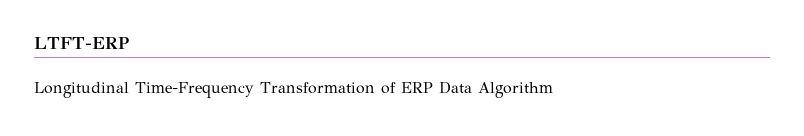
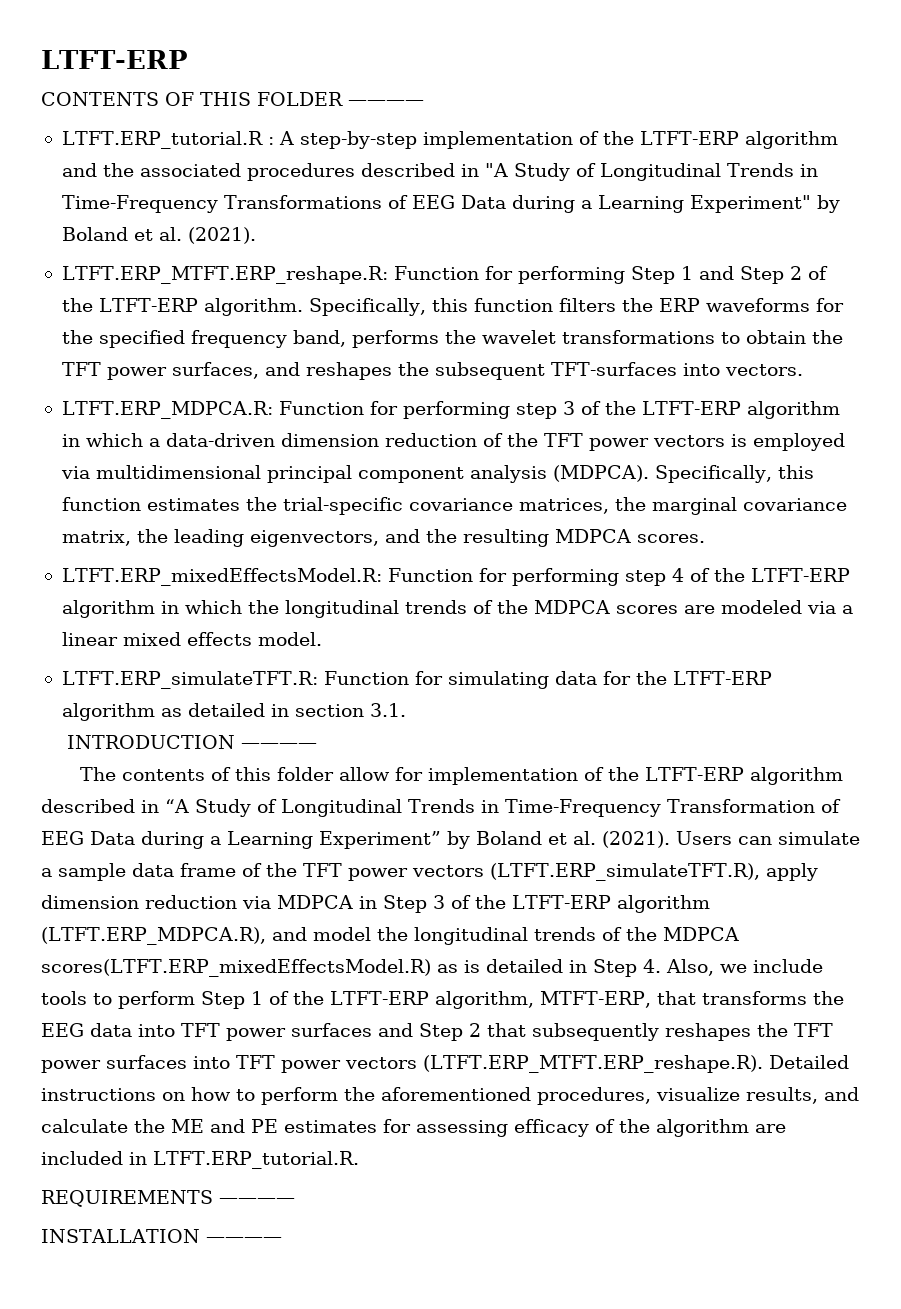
- Longitudinal Time-Frequency Transformation of ERP Data Algorithm
+ CONTENTS OF THIS FOLDER ————
+ LTFT.ERP_tutorial.R : A step-by-step implementation of the LTFT-ERP algorithm and the associated procedures described in "A Study of Longitudinal Trends in Time-Frequency Transformations of EEG Data during a Learning Experiment" by Boland et al. (2021).
+ LTFT.ERP_MTFT.ERP_reshape.R: Function for performing Step 1 and Step 2 of the LTFT-ERP algorithm. Specifically, this function filters the ERP waveforms for the specified frequency band, performs the wavelet transformations to obtain the TFT power surfaces, and reshapes the subsequent TFT-surfaces into vectors.
+ LTFT.ERP_MDPCA.R: Function for performing step 3 of the LTFT-ERP algorithm in which a data-driven dimension reduction of the TFT power vectors is employed via multidimensional principal component analysis (MDPCA). Specifically, this function estimates the trial-specific covariance matrices, the marginal covariance matrix, the leading eigenvectors, and the resulting MDPCA scores.
+ LTFT.ERP_mixedEffectsModel.R: Function for performing step 4 of the LTFT-ERP algorithm in which the longitudinal trends of the MDPCA scores are modeled via a linear mixed effects model.
+ LTFT.ERP_simulateTFT.R: Function for simulating data for the LTFT-ERP algorithm as detailed in section 3.1.
+ INTRODUCTION ————
+ The contents of this folder allow for implementation of the LTFT-ERP algorithm described in “A Study of Longitudinal Trends in Time-Frequency Transformation of EEG Data during a Learning Experiment” by Boland et al. (2021). Users can simulate a sample data frame of the TFT power vectors (LTFT.ERP_simulateTFT.R), apply dimension reduction via MDPCA in Step 3 of the LTFT-ERP algorithm (LTFT.ERP_MDPCA.R), and model the longitudinal trends of the MDPCA scores(LTFT.ERP_mixedEffectsModel.R) as is detailed in Step 4. Also, we include tools to perform Step 1 of the LTFT-ERP algorithm, MTFT-ERP, that transforms the EEG data into TFT power surfaces and Step 2 that subsequently reshapes the TFT power surfaces into TFT power vectors (LTFT.ERP_MTFT.ERP_reshape.R). Detailed instructions on how to perform the aforementioned procedures, visualize results, and calculate the ME and PE estimates for assessing efficacy of the algorithm are included in LTFT.ERP_tutorial.R.
+ REQUIREMENTS ————
+ INSTALLATION ————

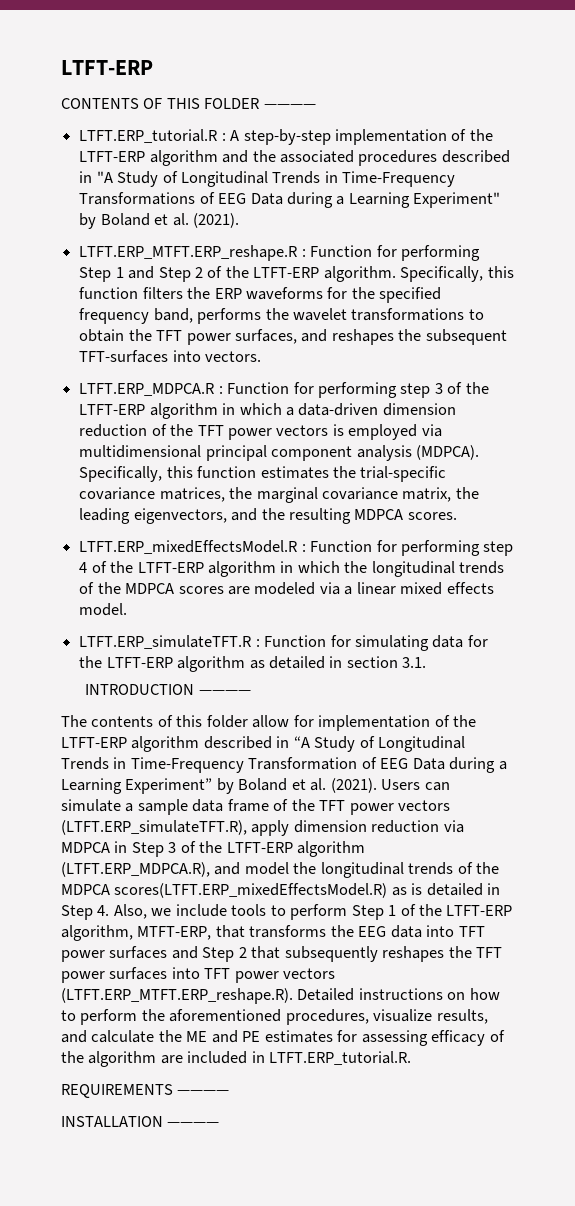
- LTFT.ERP_MTFT.ERP_reshape.R: Function for performing Step 1 and Step 2 of the LTFT-ERP algorithm.
+ LTFT.ERP_MTFT.ERP_reshape.R : Function for performing Step 1 and Step 2 of the LTFT-ERP algorithm.
- LTFT.ERP_MDPCA.R: Function for performing step 3 of the LTFT-ERP algorithm in which a data-driven dimension reduction of the TFT power vectors is employed via multidimensional principal component analysis (MDPCA).
+ LTFT.ERP_MDPCA.R : Function for performing step 3 of the LTFT-ERP algorithm in which a data-driven dimension reduction of the TFT power vectors is employed via multidimensional principal component analysis (MDPCA).
- LTFT.ERP_mixedEffectsModel.R: Function for performing step 4 of the LTFT-ERP algorithm in which the longitudinal trends of the MDPCA scores are modeled via a linear mixed effects model.
+ LTFT.ERP_mixedEffectsModel.R : Function for performing step 4 of the LTFT-ERP algorithm in which the longitudinal trends of the MDPCA scores are modeled via a linear mixed effects model.
- LTFT.ERP_simulateTFT.R: Function for simulating data for the LTFT-ERP algorithm as detailed in section 3.1.
+ LTFT.ERP_simulateTFT.R : Function for simulating data for the LTFT-ERP algorithm as detailed in section 3.1.

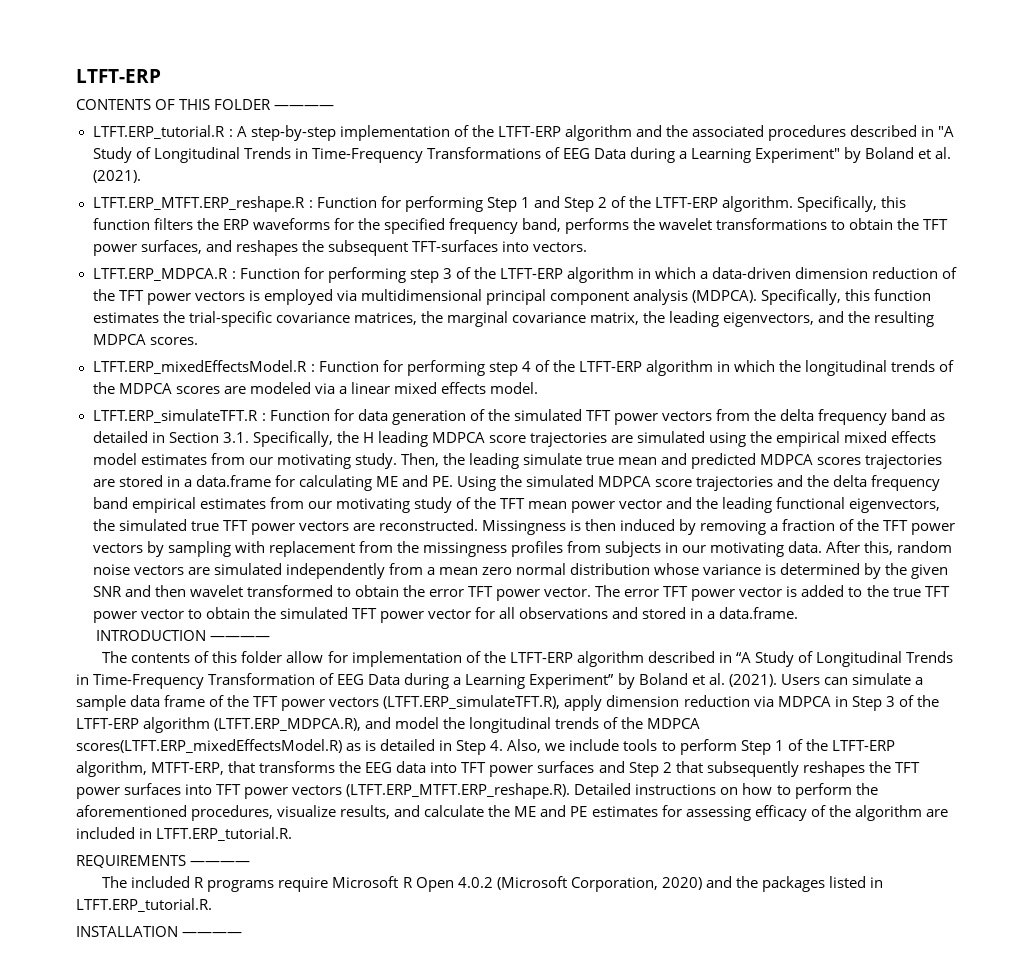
- LTFT.ERP_simulateTFT.R : Function for simulating data for the LTFT-ERP algorithm as detailed in section 3.1.
+ LTFT.ERP_simulateTFT.R : Function for data generation of the simulated TFT power vectors from the delta frequency band as detailed in Section 3.1. Specifically, the H leading MDPCA score trajectories are simulated using the empirical mixed effects model estimates from our motivating study. Then, the leading simulate true mean and predicted MDPCA scores trajectories are stored in a data.frame for calculating ME and PE. Using the simulated MDPCA score trajectories and the delta frequency band empirical estimates from our motivating study of the TFT mean power vector and the leading functional eigenvectors, the simulated true TFT power vectors are reconstructed. Missingness is then induced by removing a fraction of the TFT power vectors by sampling with replacement from the missingness profiles from subjects in our motivating data. After this, random noise vectors are simulated independently from a mean zero normal distribution whose variance is determined by the given SNR and then wavelet transformed to obtain the error TFT power vector. The error TFT power vector is added to the true TFT power vector to obtain the simulated TFT power vector for all observations and stored in a data.frame.
+ The included R programs require Microsoft R Open 4.0.2 (Microsoft Corporation, 2020) and the packages listed in LTFT.ERP_tutorial.R.

